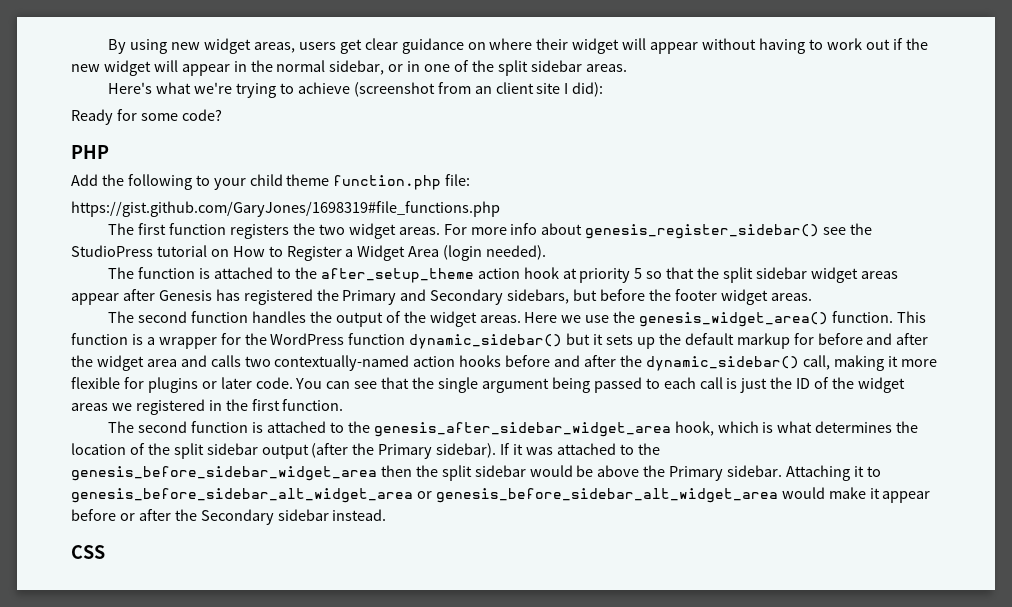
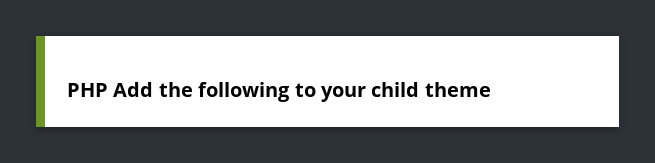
- By using new widget areas, users get clear guidance on where their widget will appear without having to work out if the new widget will appear in the normal sidebar, or in one of the split sidebar areas.
- Here's what we're trying to achieve (screenshot from an client site I did):
- Ready for some code?
- PHP
- Add the following to your child theme function.php file:
- https://gist.github.com/GaryJones/1698319#file_functions.php
- The first function registers the two widget areas. For more info about genesis_register_sidebar() see the StudioPress tutorial on How to Register a Widget Area (login needed).
- The function is attached to the after_setup_theme action hook at priority 5 so that the split sidebar widget areas appear after Genesis has registered the Primary and Secondary sidebars, but before the footer widget areas.
- The second function handles the output of the widget areas. Here we use the genesis_widget_area() function. This function is a wrapper for the WordPress function dynamic_sidebar() but it sets up the default markup for before and after the widget area and calls two contextually-named action hooks before and after the dynamic_sidebar() call, making it more flexible for plugins or later code. You can see that the single argument being passed to each call is just the ID of the widget areas we registered in the first function.
- The second function is attached to the genesis_after_sidebar_widget_area hook, which is what determines the location of the split sidebar output (after the Primary sidebar). If it was attached to the genesis_before_sidebar_widget_area then the split sidebar would be above the Primary sidebar. Attaching it to genesis_before_sidebar_alt_widget_area or genesis_before_sidebar_alt_widget_area would make it appear before or after the Secondary sidebar instead.
- CSS
+ PHP Add the following to your child theme

